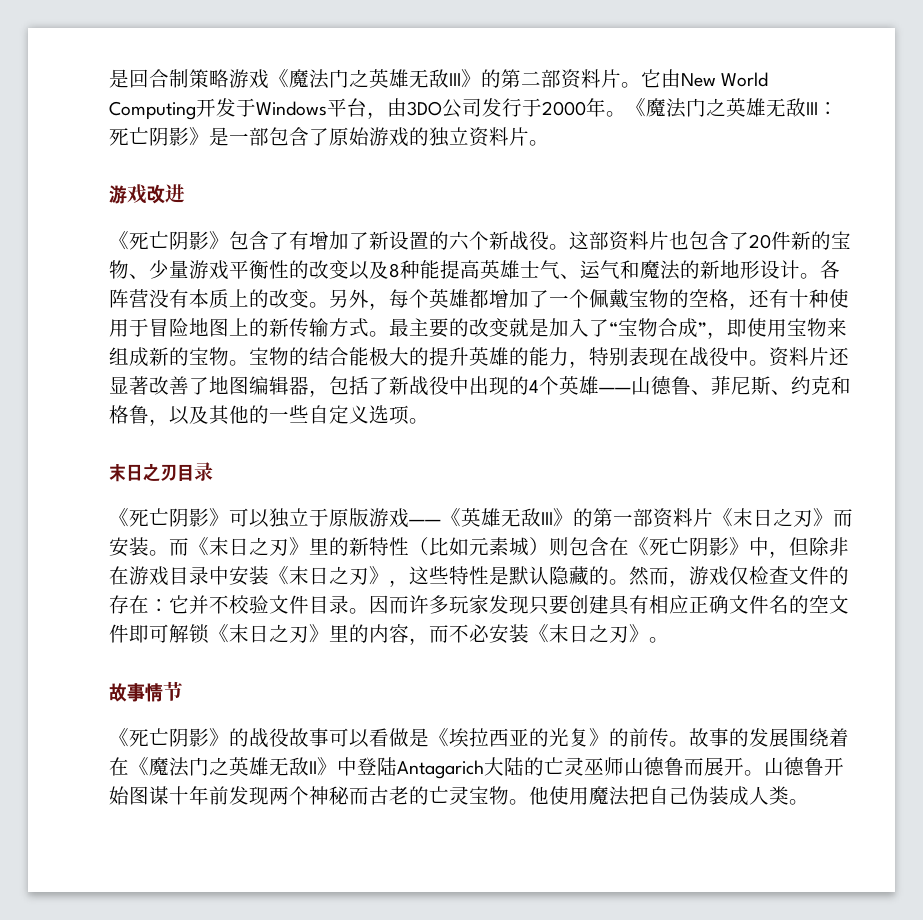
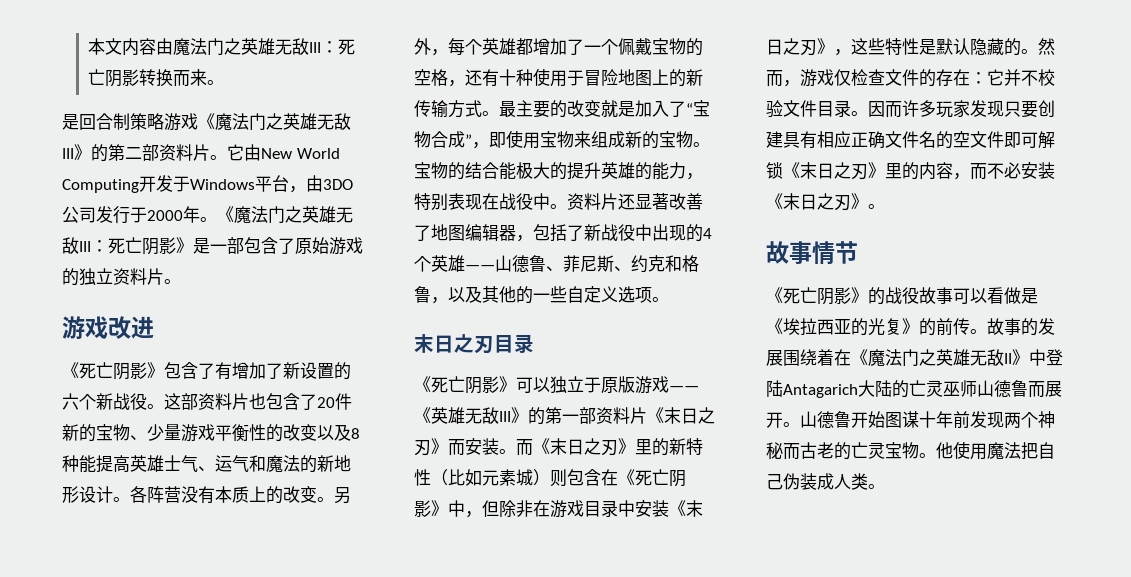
+ 本文内容由魔法门之英雄无敌III：死亡阴影转换而来。

